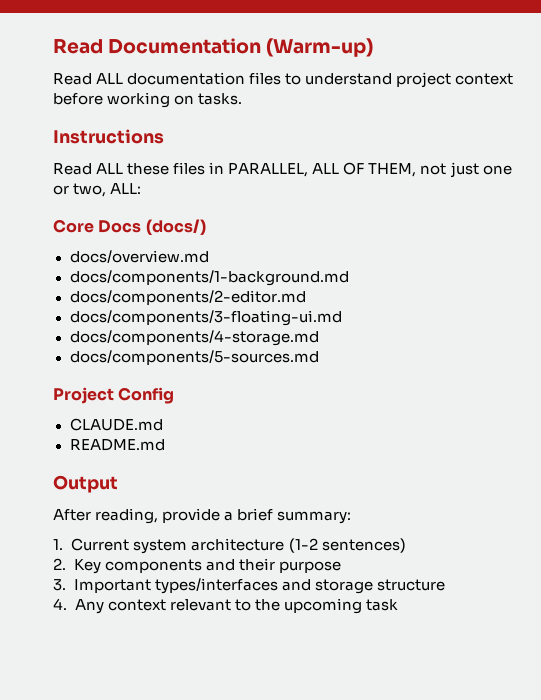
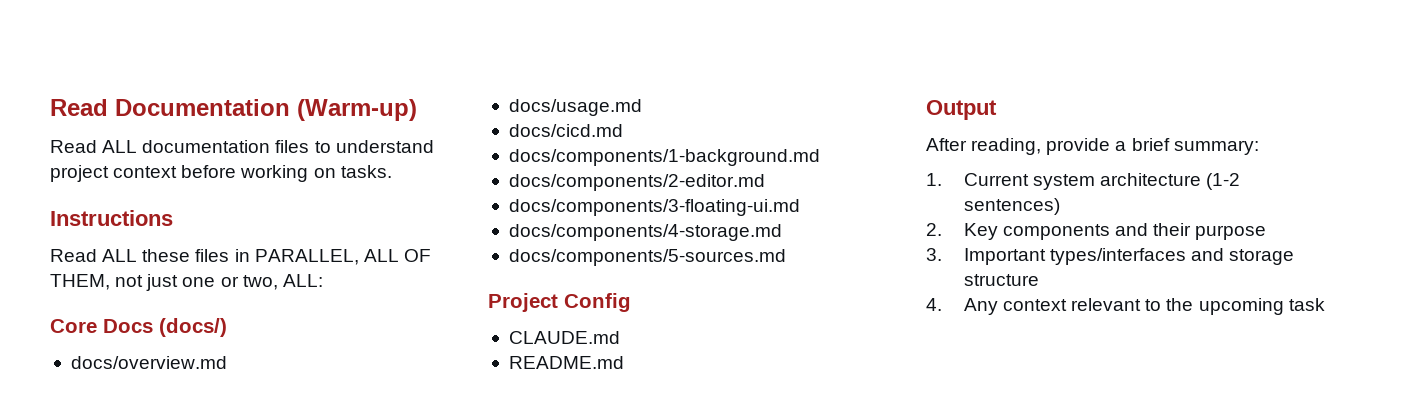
+ docs/usage.md
+ docs/cicd.md

